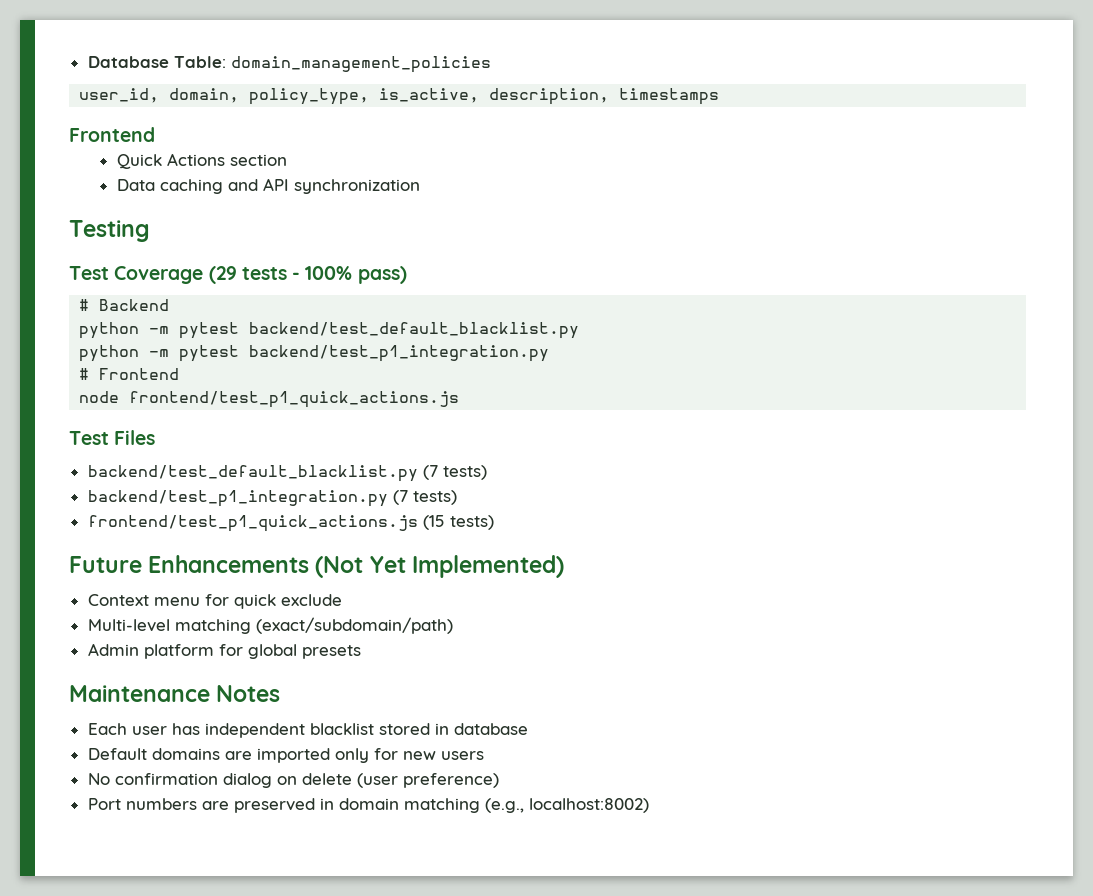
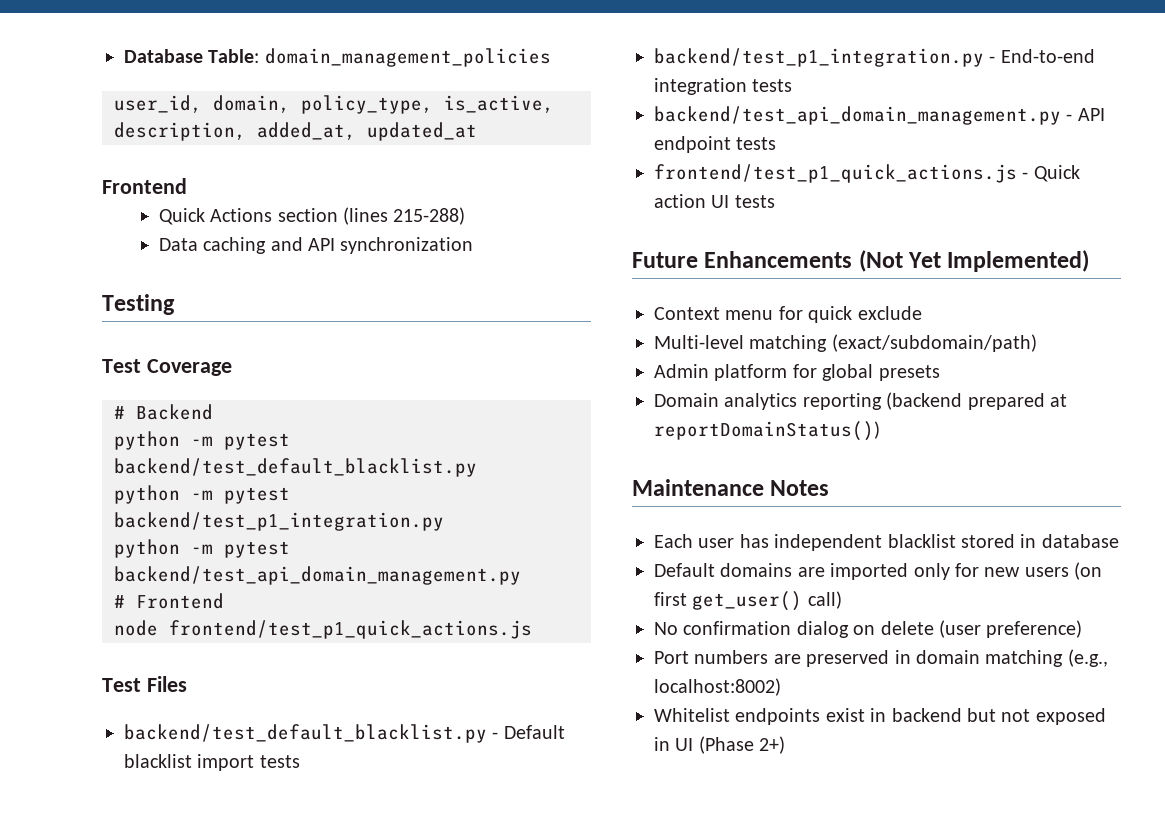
- user_id, domain, policy_type, is_active, description, timestamps
+ user_id, domain, policy_type, is_active, description, added_at, updated_at
- Quick Actions section
+ Quick Actions section (lines 215-288)
- Test Coverage (29 tests - 100% pass)
+ Test Coverage
+ python -m pytest backend/test_api_domain_management.py
- backend/test_default_blacklist.py (7 tests)
- backend/test_p1_integration.py (7 tests)
- frontend/test_p1_quick_actions.js (15 tests)
+ backend/test_default_blacklist.py - Default blacklist import tests
+ backend/test_p1_integration.py - End-to-end integration tests
+ backend/test_api_domain_management.py - API endpoint tests
+ frontend/test_p1_quick_actions.js - Quick action UI tests
+ Domain analytics reporting (backend prepared at reportDomainStatus())
- Default domains are imported only for new users
+ Default domains are imported only for new users (on first get_user() call)
+ Whitelist endpoints exist in backend but not exposed in UI (Phase 2+)

